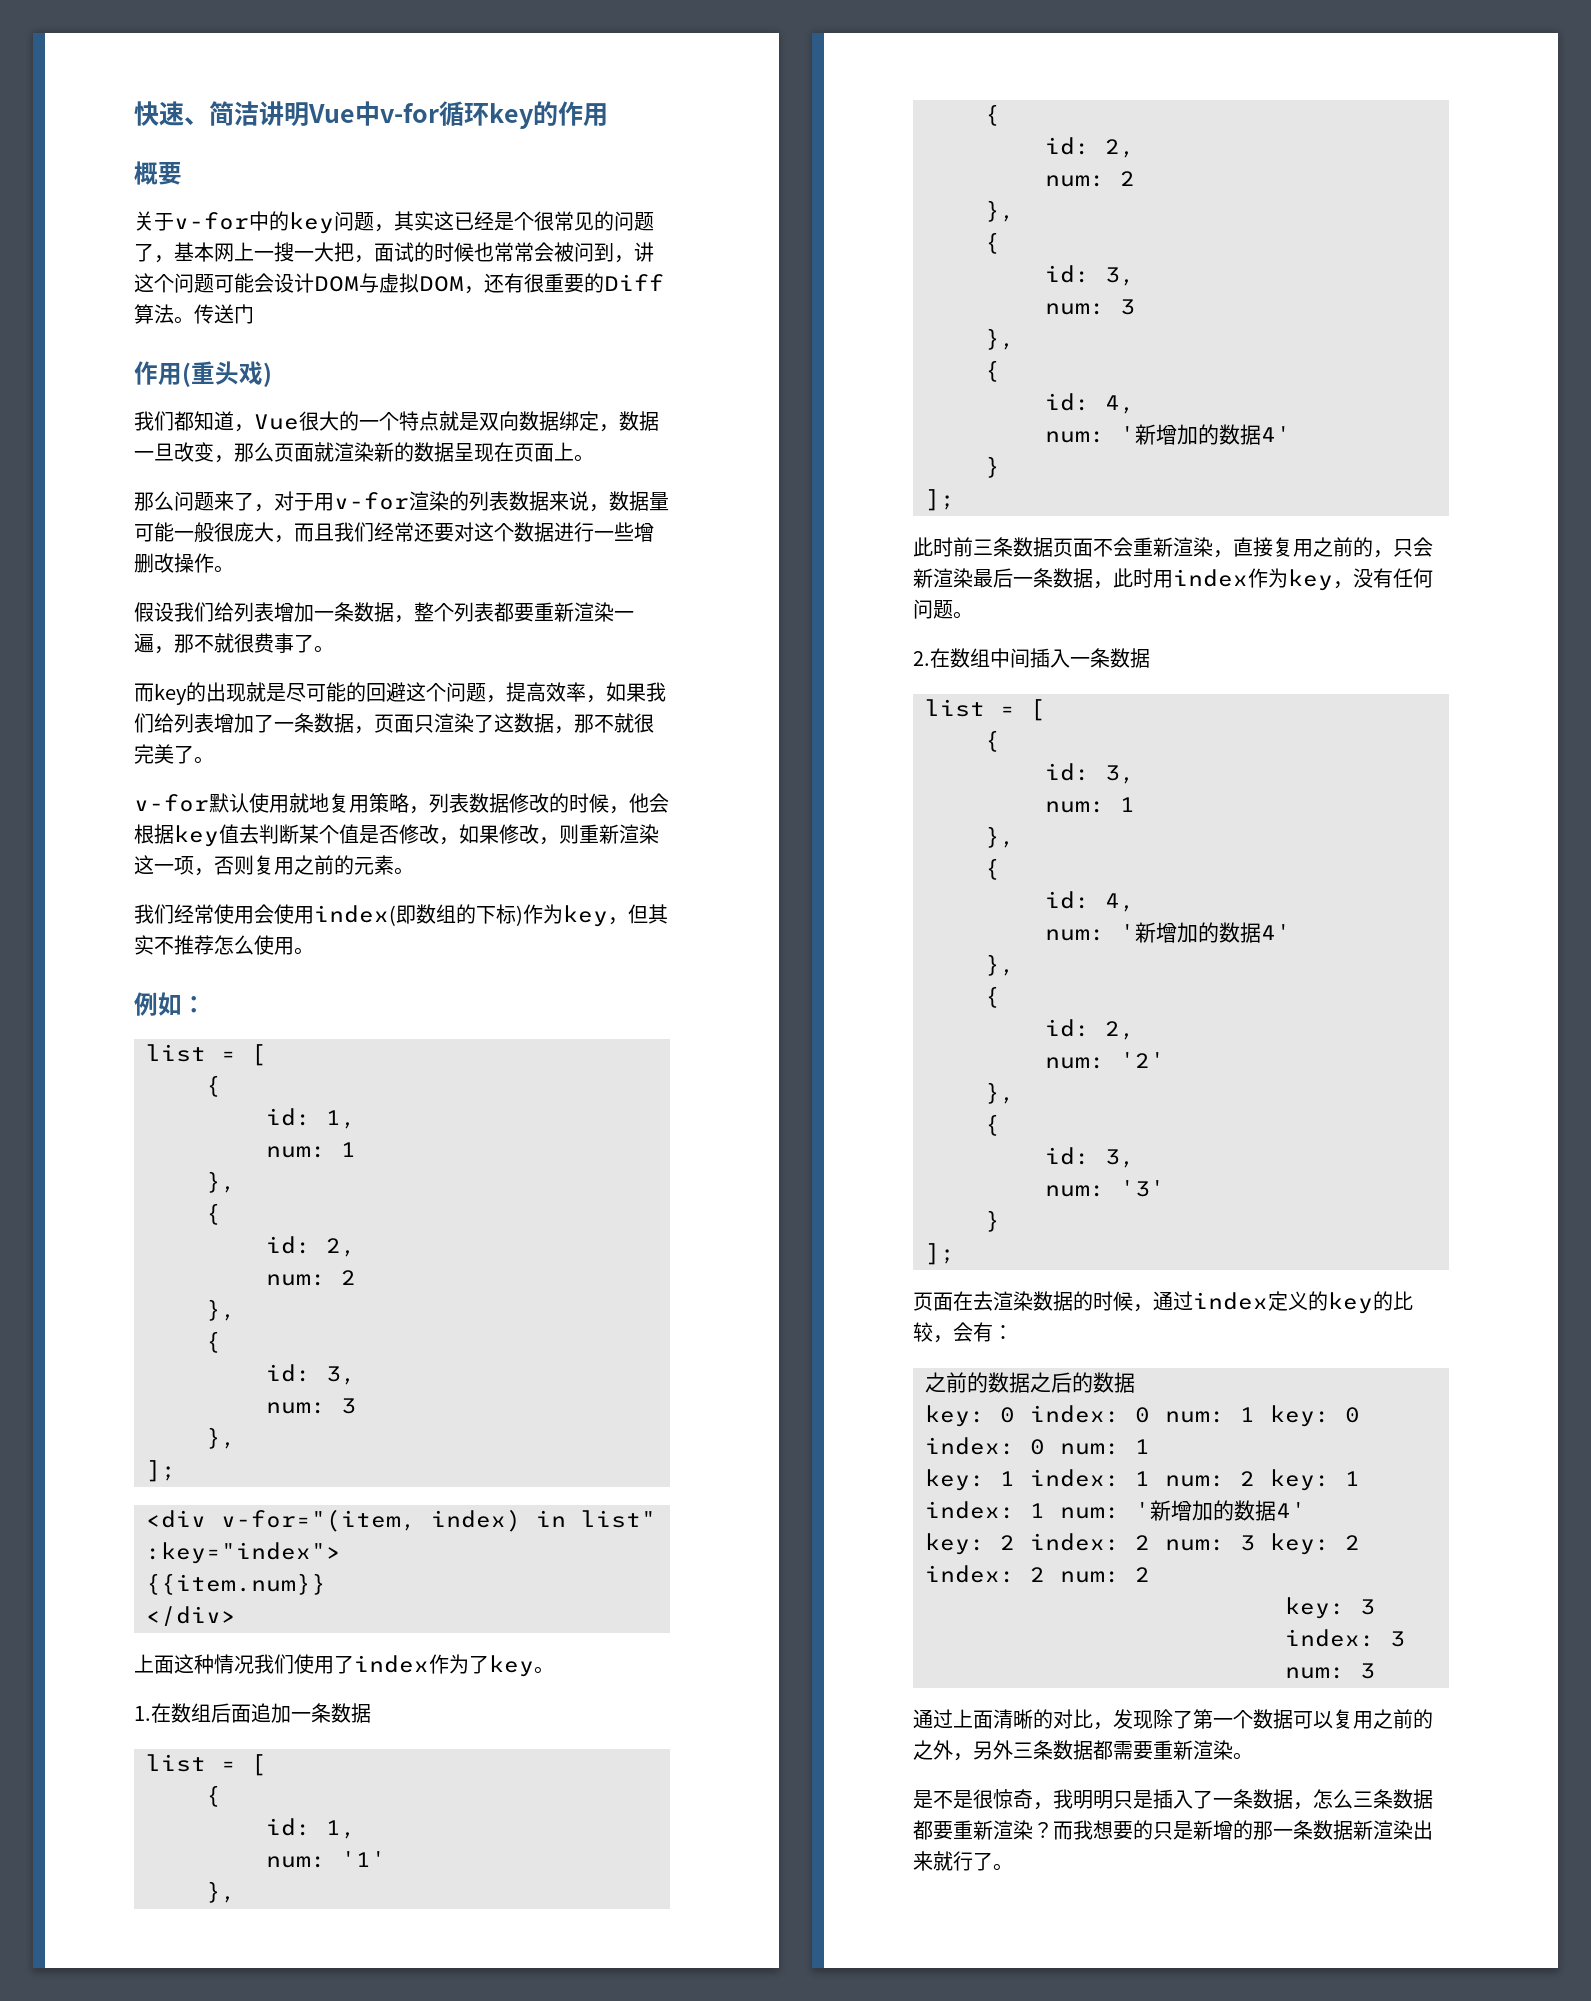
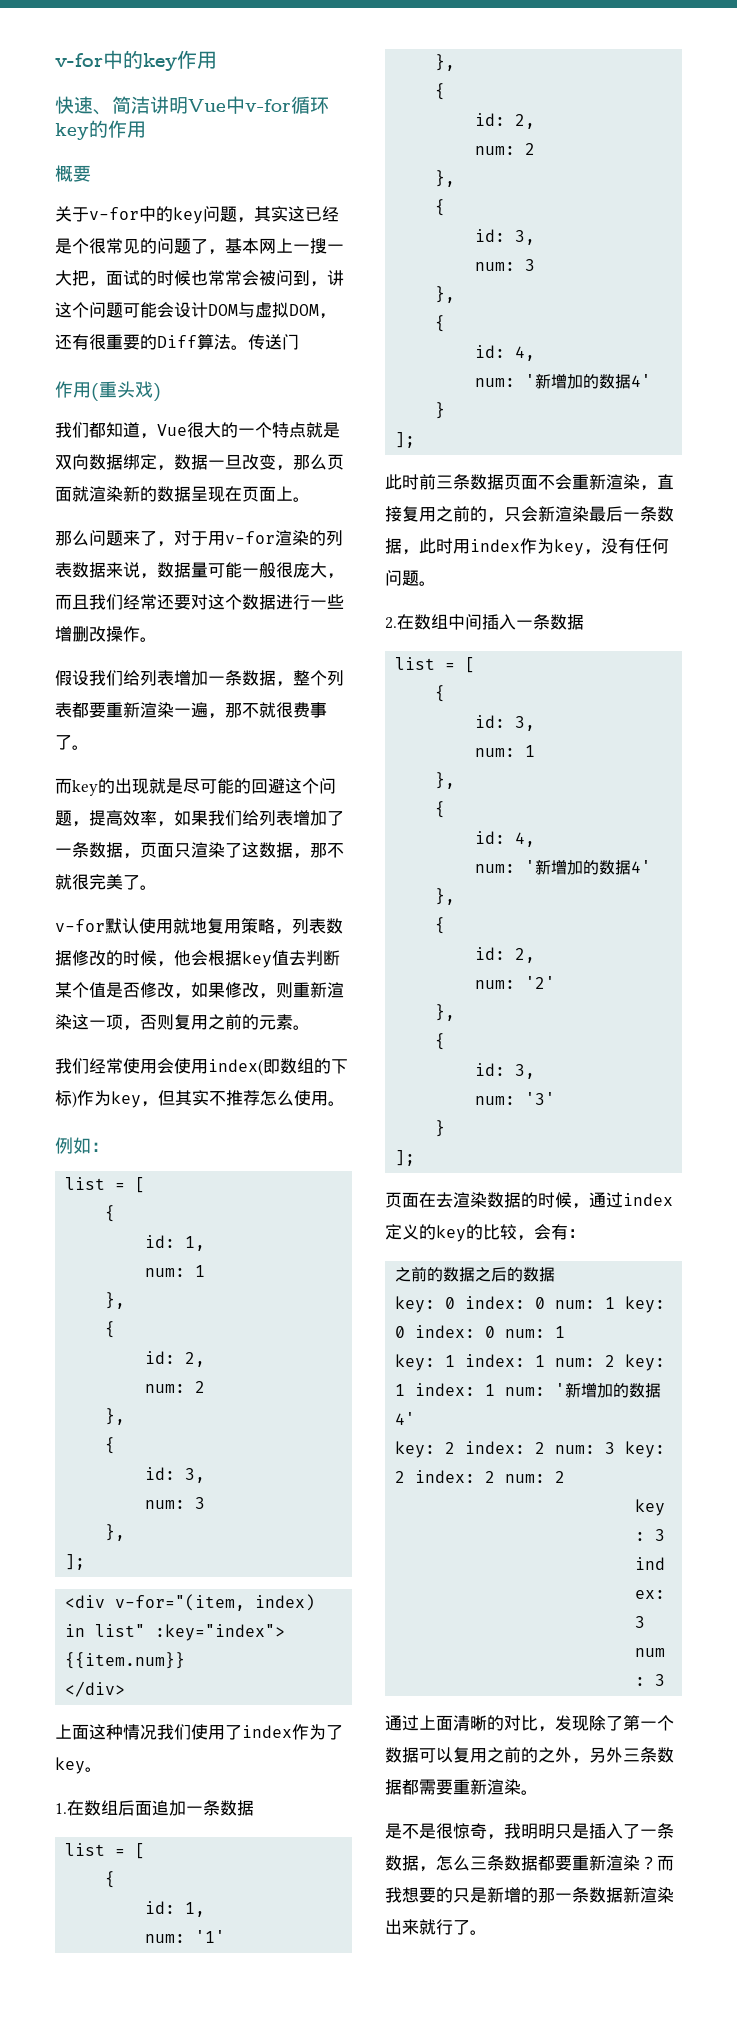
+ v-for中的key作用

